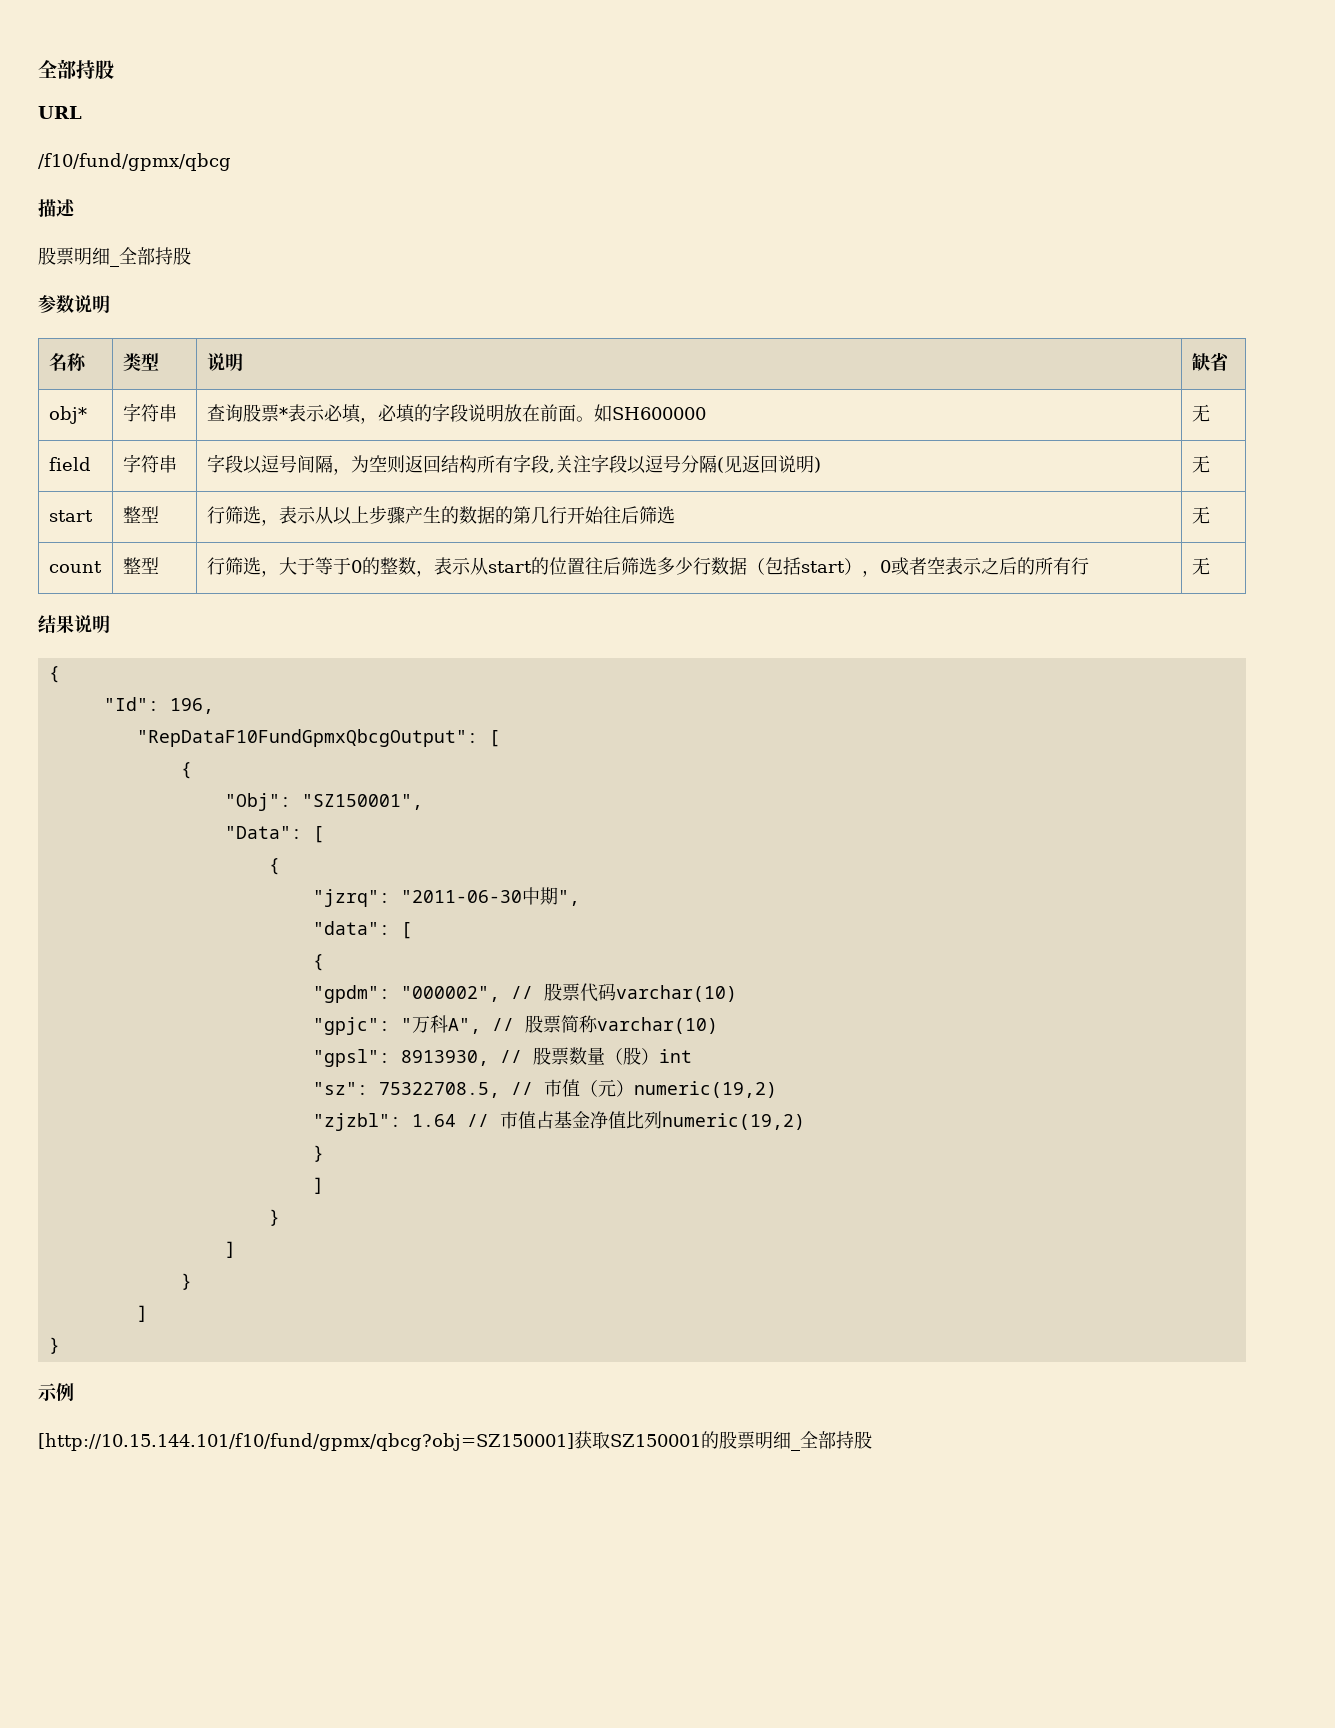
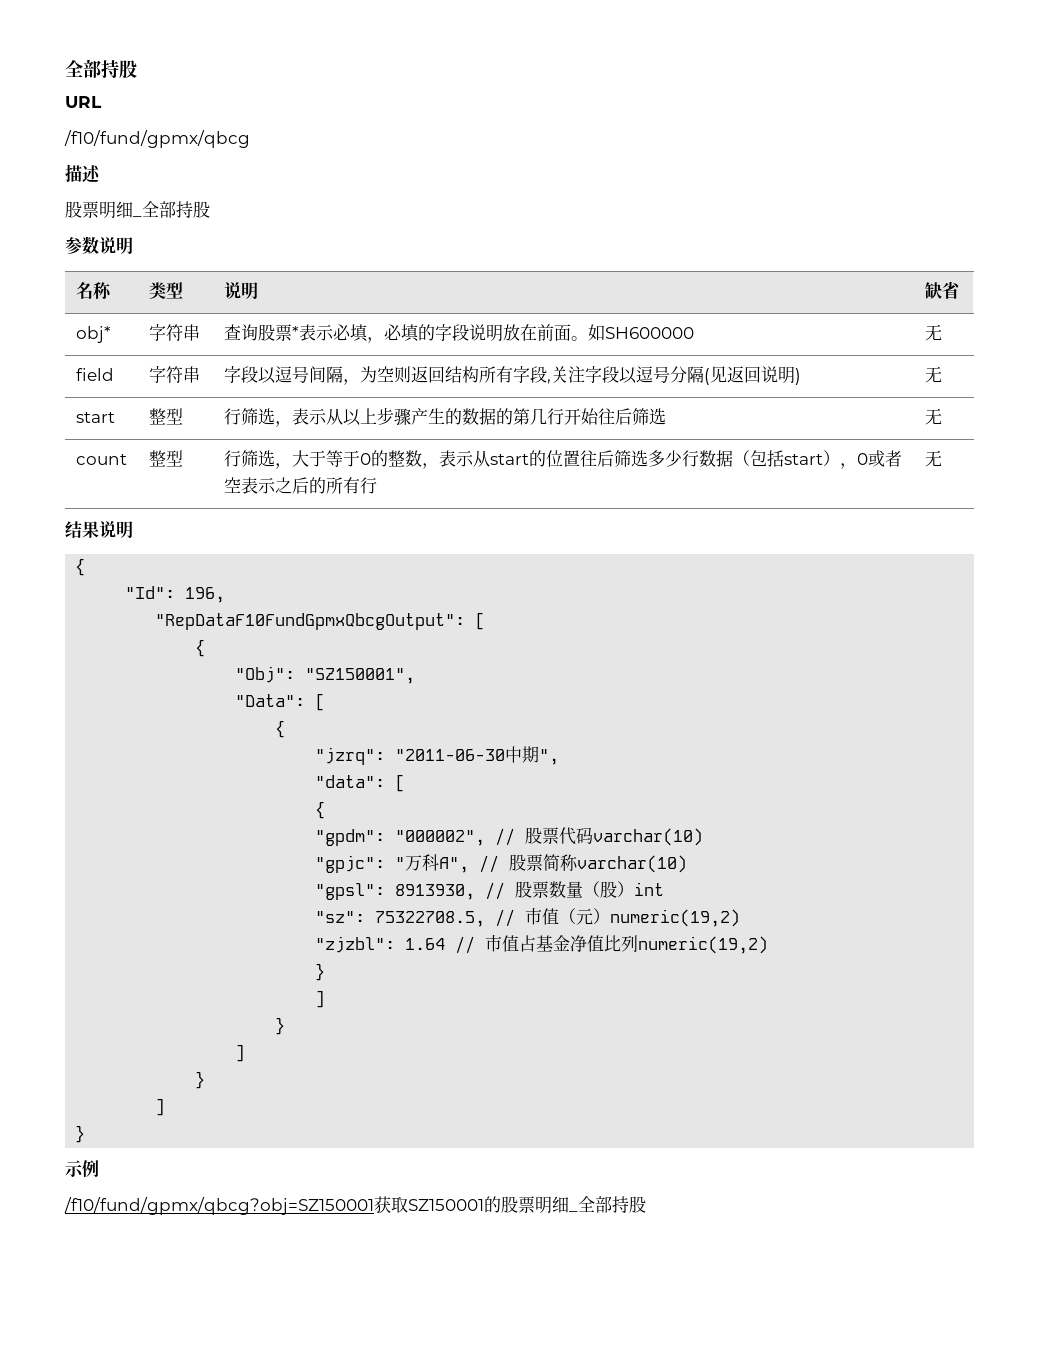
- [http://10.15.144.101/f10/fund/gpmx/qbcg?obj=SZ150001]获取SZ150001的股票明细_全部持股
+ /f10/fund/gpmx/qbcg?obj=SZ150001获取SZ150001的股票明细_全部持股

